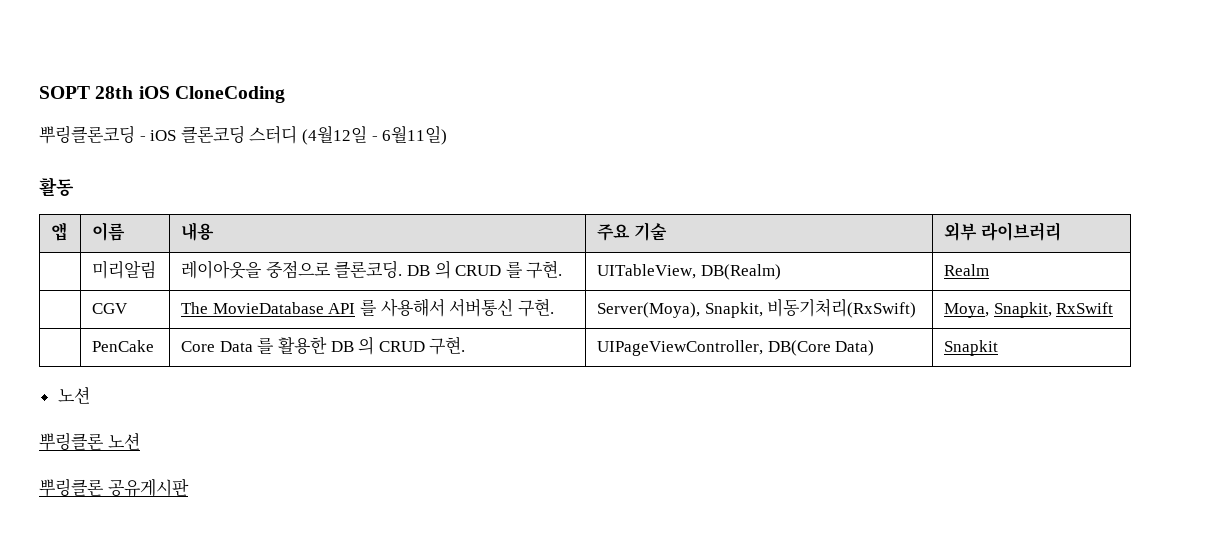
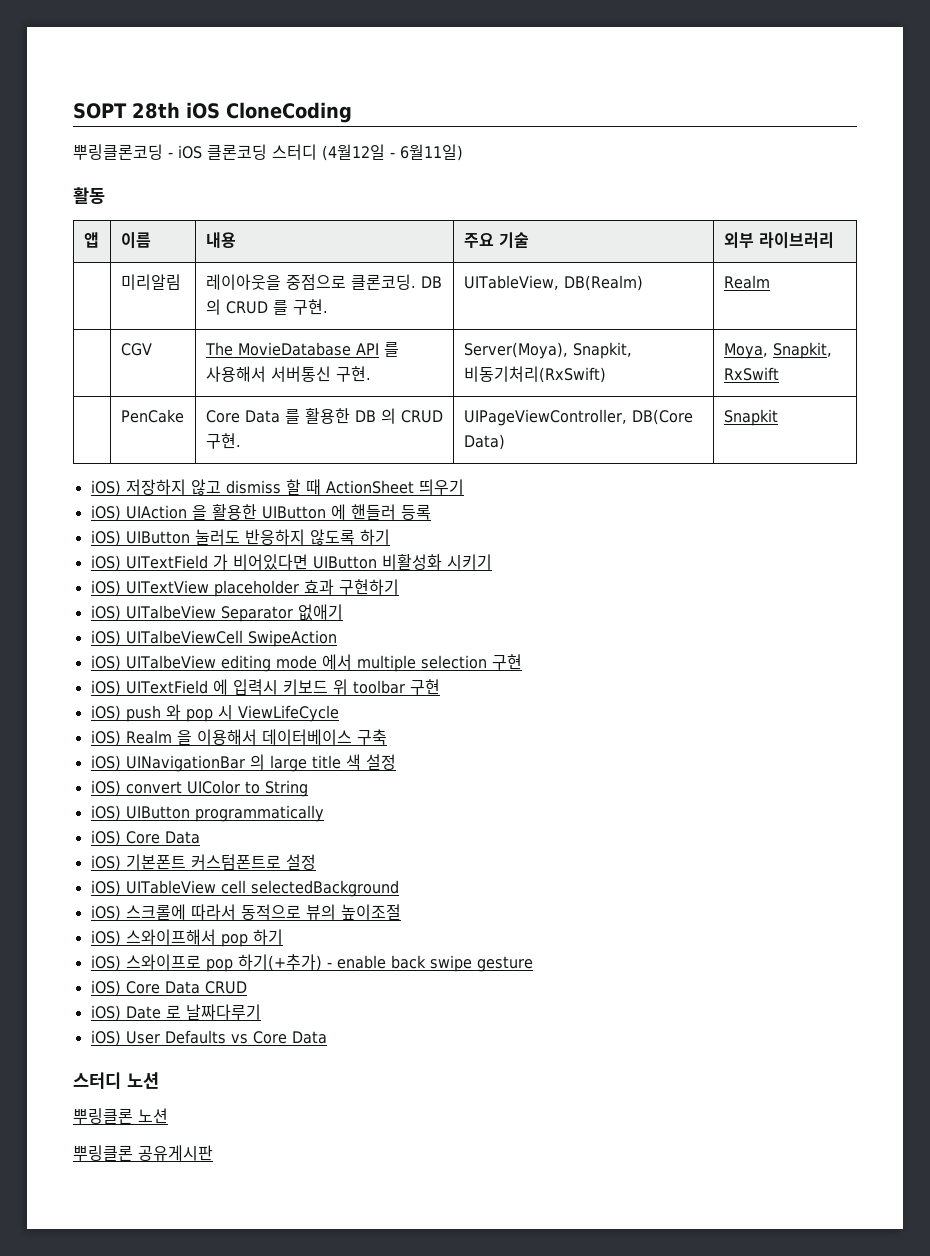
  | PenCake | Core Data 를 활용한 DB 의 CRUD 구현. | UIPageViewController, DB(Core Data) | Snapkit
- 노션
+ iOS) 저장하지 않고 dismiss 할 때 ActionSheet 띄우기
+ iOS) UIAction 을 활용한 UIButton 에 핸들러 등록
+ iOS) UIButton 눌러도 반응하지 않도록 하기
+ iOS) UITextField 가 비어있다면 UIButton 비활성화 시키기
+ iOS) UITextView placeholder 효과 구현하기
+ iOS) UITalbeView Separator 없애기
+ iOS) UITalbeViewCell SwipeAction
+ iOS) UITalbeView editing mode 에서 multiple selection 구현
+ iOS) UITextField 에 입력시 키보드 위 toolbar 구현
+ iOS) push 와 pop 시 ViewLifeCycle
+ iOS) Realm 을 이용해서 데이터베이스 구축
+ iOS) UINavigationBar 의 large title 색 설정
+ iOS) convert UIColor to String
+ iOS) UIButton programmatically
+ iOS) Core Data
+ iOS) 기본폰트 커스텀폰트로 설정
+ iOS) UITableView cell selectedBackground
+ iOS) 스크롤에 따라서 동적으로 뷰의 높이조절
+ iOS) 스와이프해서 pop 하기
+ iOS) 스와이프로 pop 하기(+추가) - enable back swipe gesture
+ iOS) Core Data CRUD
+ iOS) Date 로 날짜다루기
+ iOS) User Defaults vs Core Data
+ 스터디 노션

